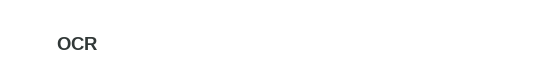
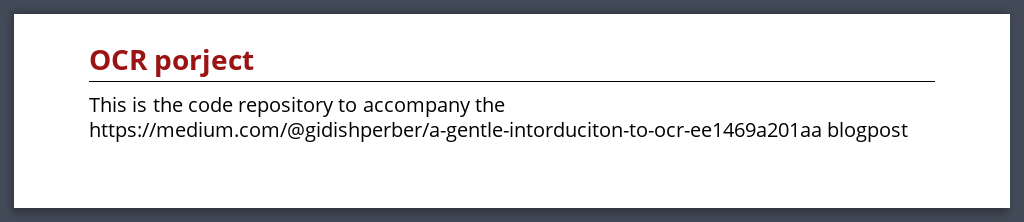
- OCR
+ OCR porject
+ This is the code repository to accompany the https://medium.com/@gidishperber/a-gentle-intorduciton-to-ocr-ee1469a201aa blogpost

